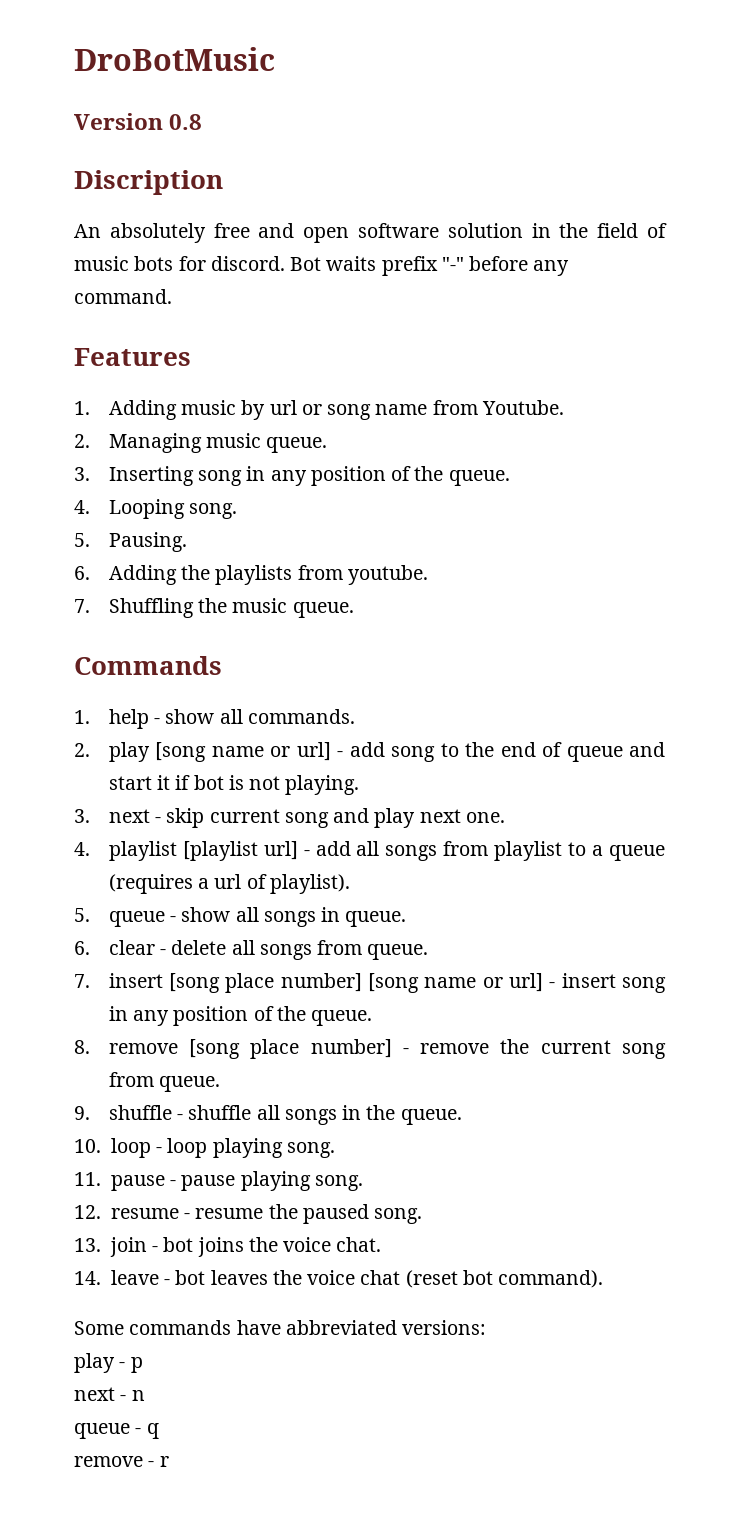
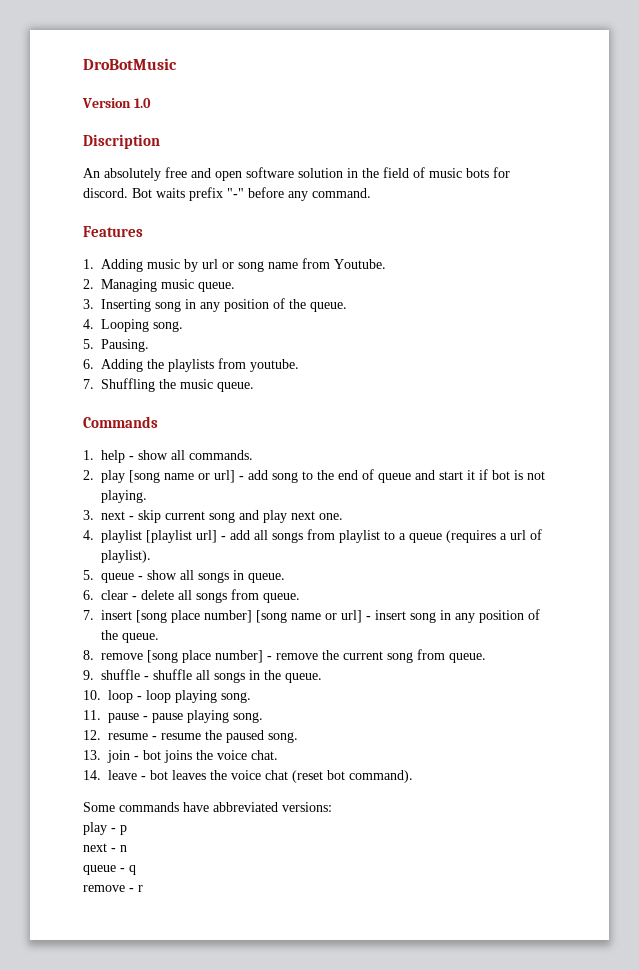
- Version 0.8
+ Version 1.0

